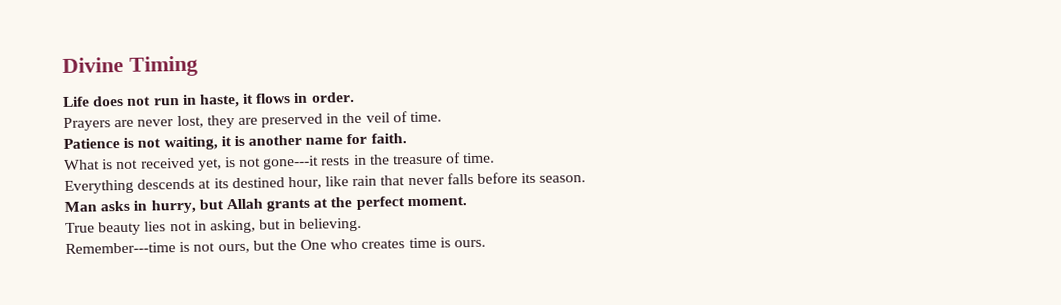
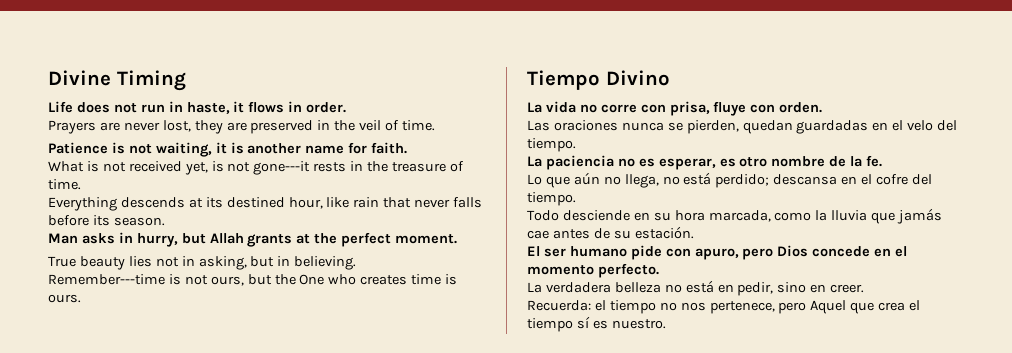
+ Tiempo Divino
+ La vida no corre con prisa, fluye con orden.
+ Las oraciones nunca se pierden, quedan guardadas en el velo del tiempo.
+ La paciencia no es esperar, es otro nombre de la fe.
+ Lo que aún no llega, no está perdido; descansa en el cofre del tiempo.
+ Todo desciende en su hora marcada, como la lluvia que jamás cae antes de su estación.
+ El ser humano pide con apuro, pero Dios concede en el momento perfecto.
+ La verdadera belleza no está en pedir, sino en creer.
+ Recuerda: el tiempo no nos pertenece, pero Aquel que crea el tiempo sí es nuestro.

